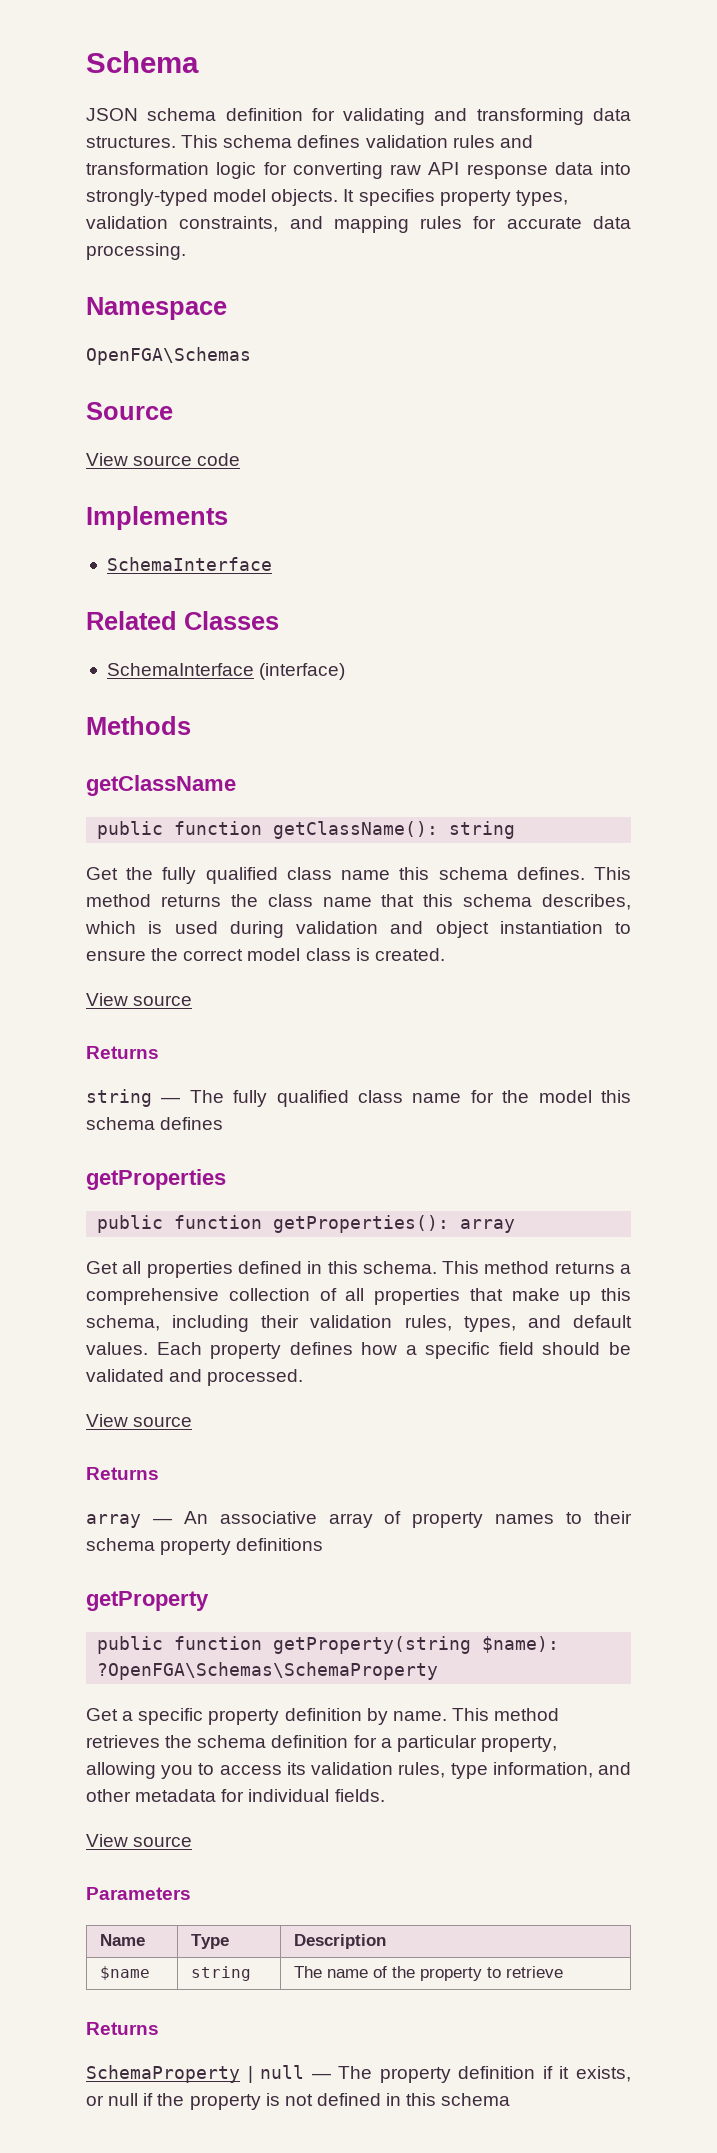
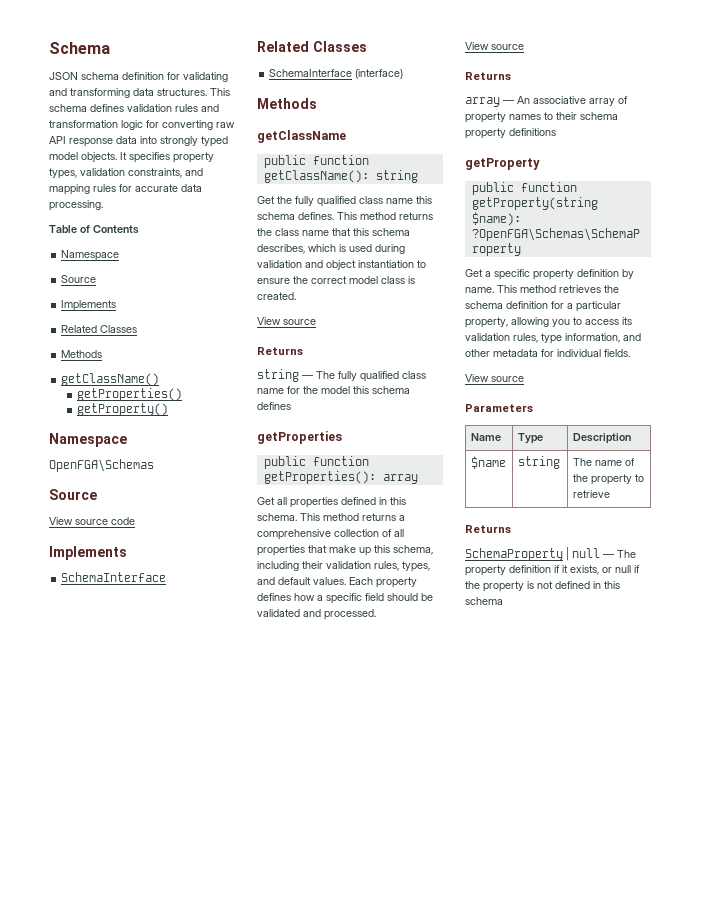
- This schema defines validation rules and transformation logic for converting raw API response data into strongly-typed model objects.
+ This schema defines validation rules and transformation logic for converting raw API response data into strongly typed model objects.
+ Table of Contents
+ Namespace
+ Source
+ Implements
+ Related Classes
+ Methods
+ getClassName()
+ getProperties()
+ getProperty()

